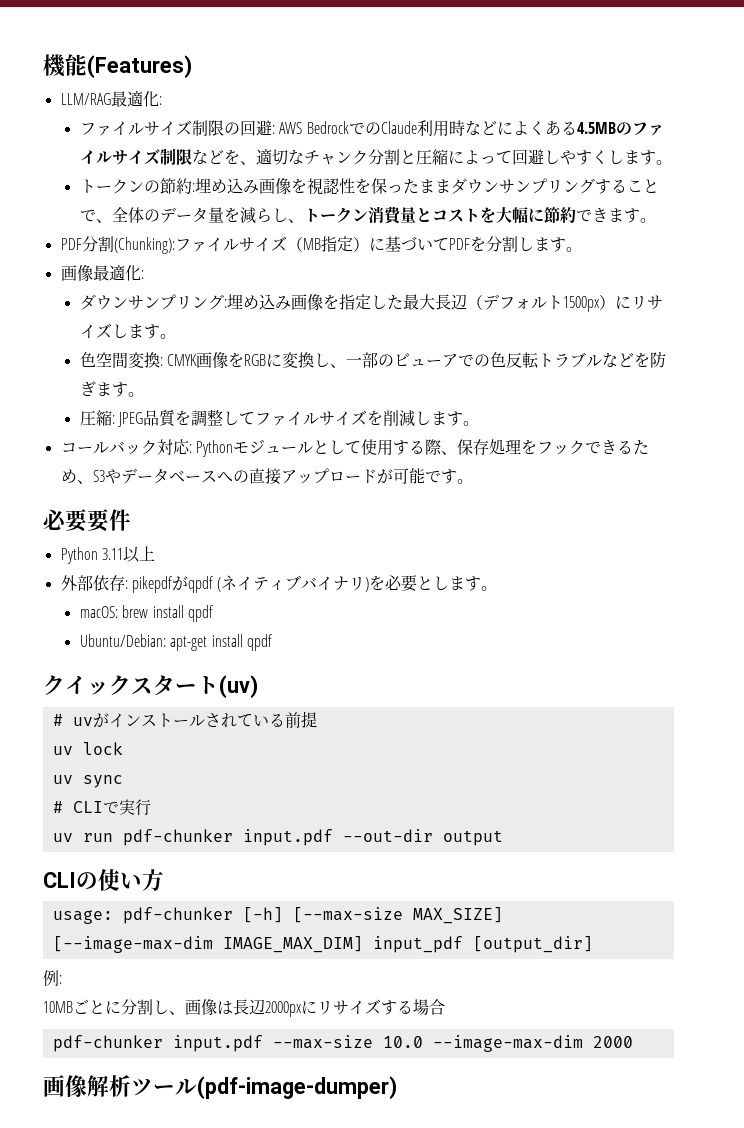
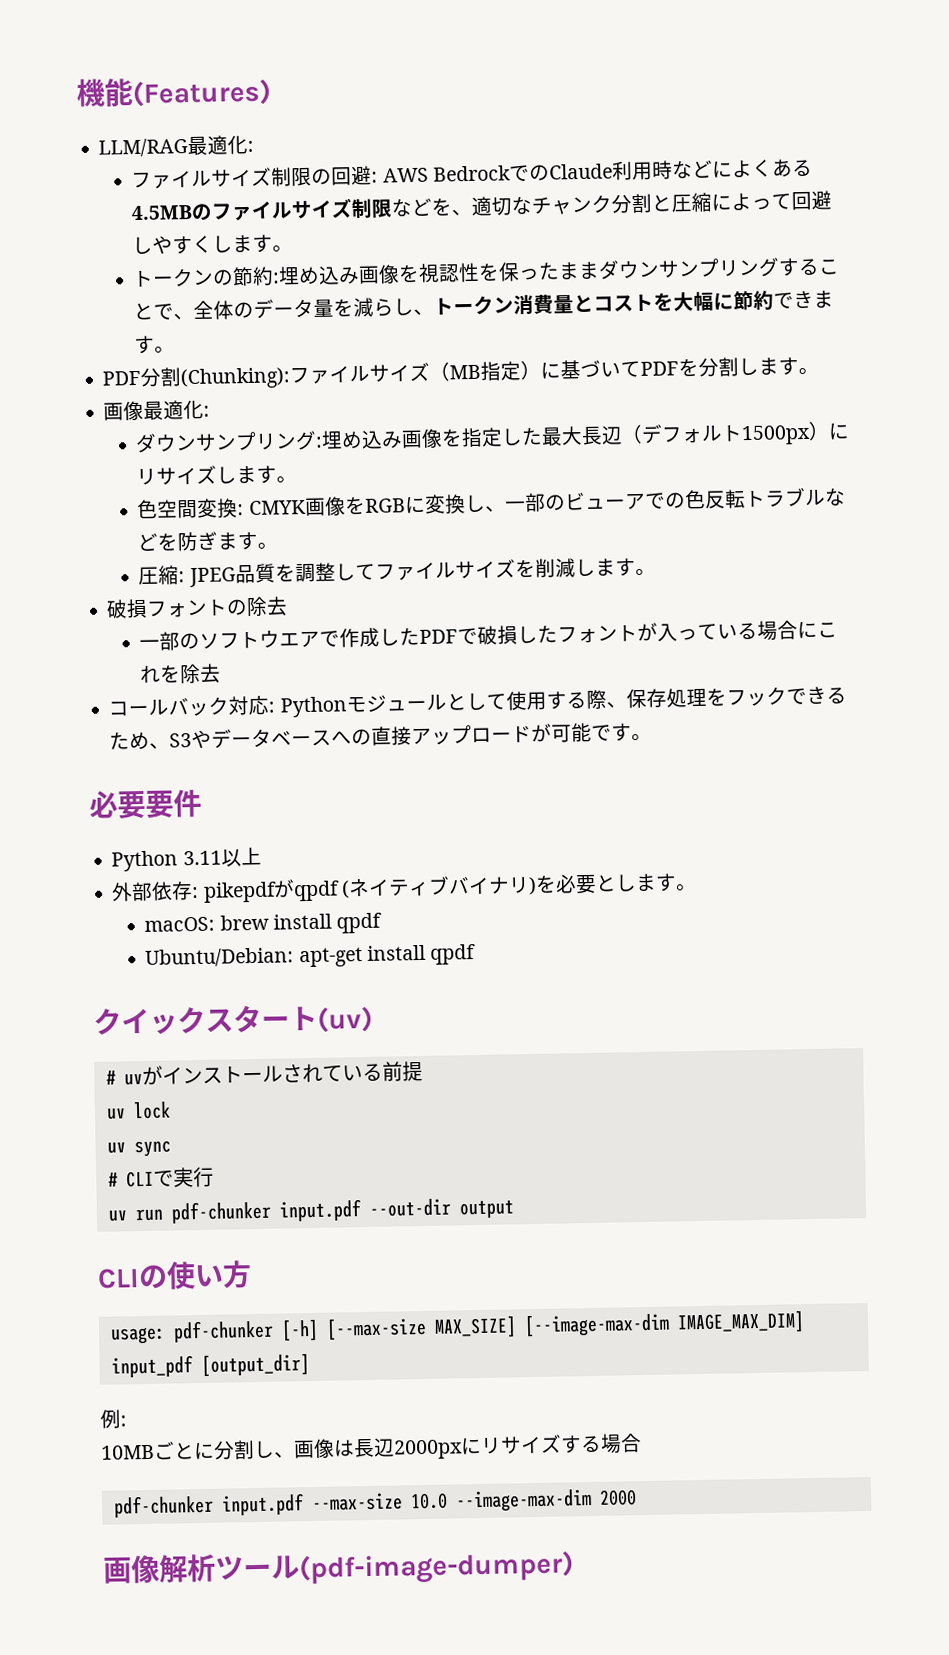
+ 破損フォントの除去
+ 一部のソフトウエアで作成したPDFで破損したフォントが入っている場合にこれを除去

